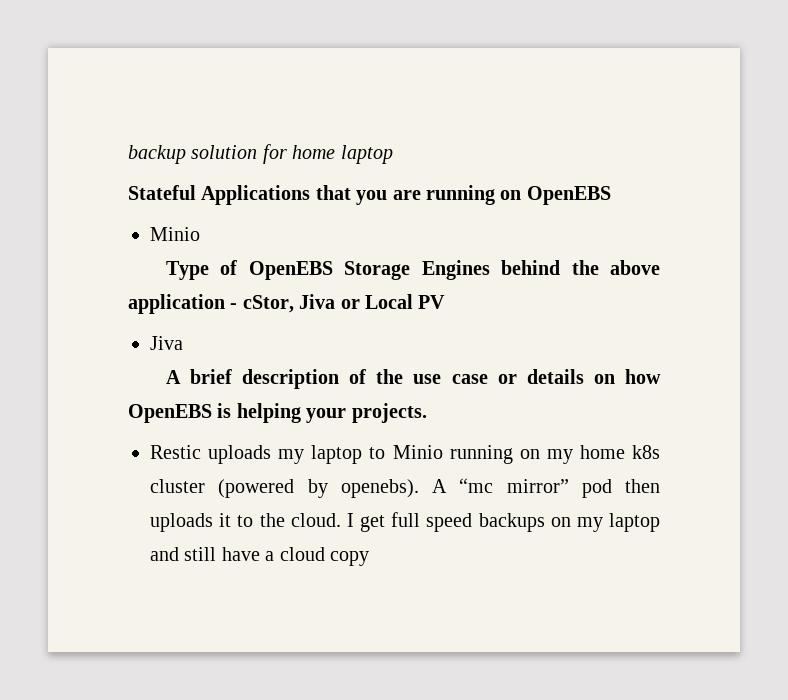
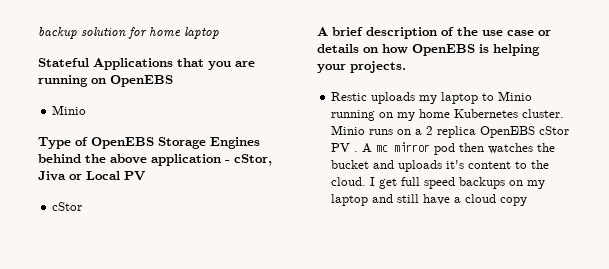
  Type of OpenEBS Storage Engines behind the above application - cStor, Jiva or Local PV
- Jiva
+ cStor
- Restic uploads my laptop to Minio running on my home k8s cluster (powered by openebs). A “mc mirror” pod then uploads it to the cloud.
+ Restic uploads my laptop to Minio running on my home Kubernetes cluster. Minio runs on a 2 replica OpenEBS cStor PV . A mc mirror pod then watches the bucket and uploads it's content to the cloud.

